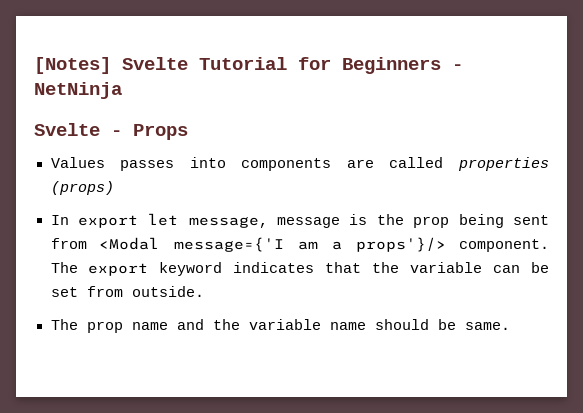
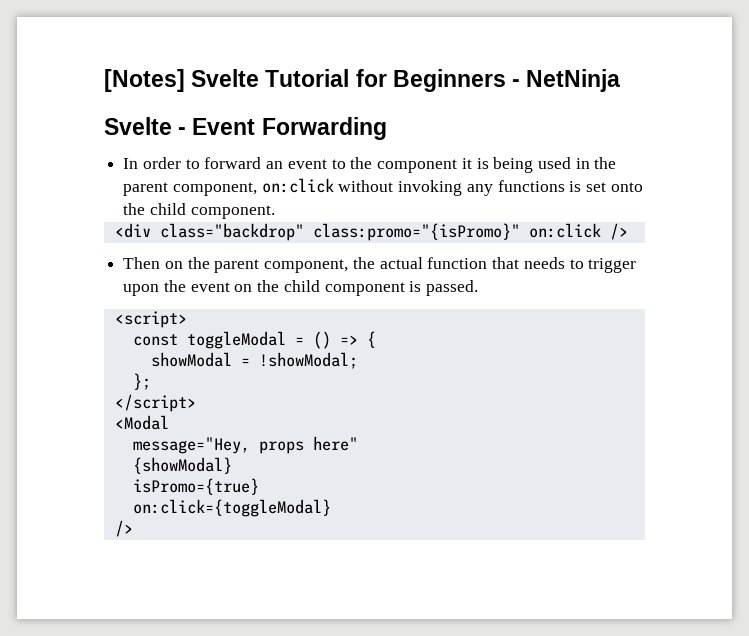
- Svelte - Props
- Values passes into components are called properties (props)
- In export let message, message is the prop being sent from <Modal message={'I am a props'}/> component. The export keyword indicates that the variable can be set from outside.
- The prop name and the variable name should be same.
+ Svelte - Event Forwarding
+ In order to forward an event to the component it is being used in the parent component, on:click without invoking any functions is set onto the child component.
+ <div class="backdrop" class:promo="{isPromo}" on:click />
+ Then on the parent component, the actual function that needs to trigger upon the event on the child component is passed.
+ <script>
+ const toggleModal = () => {
+ showModal = !showModal;
+ };
+ </script>
+ <Modal
+ message="Hey, props here"
+ {showModal}
+ isPromo={true}
+ on:click={toggleModal}
+ />

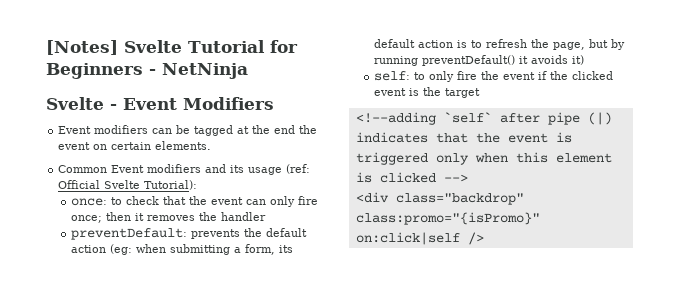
- Svelte - Event Forwarding
- In order to forward an event to the component it is being used in the parent component, on:click without invoking any functions is set onto the child component.
+ Svelte - Event Modifiers
+ Event modifiers can be tagged at the end the event on certain elements.
+ Common Event modifiers and its usage (ref: Official Svelte Tutorial):
+ once: to check that the event can only fire once; then it removes the handler
+ preventDefault: prevents the default action (eg: when submitting a form, its default action is to refresh the page, but by running preventDefault() it avoids it)
+ self: to only fire the event if the clicked event is the target
+ <!--adding `self` after pipe (|) indicates that the event is triggered only when this element is clicked -->
- <div class="backdrop" class:promo="{isPromo}" on:click />
- Then on the parent component, the actual function that needs to trigger upon the event on the child component is passed.
- <script>
- const toggleModal = () => {
- showModal = !showModal;
- };
- </script>
- <Modal
- message="Hey, props here"
- {showModal}
- isPromo={true}
- on:click={toggleModal}
- />
+ <div class="backdrop" class:promo="{isPromo}" on:click|self />

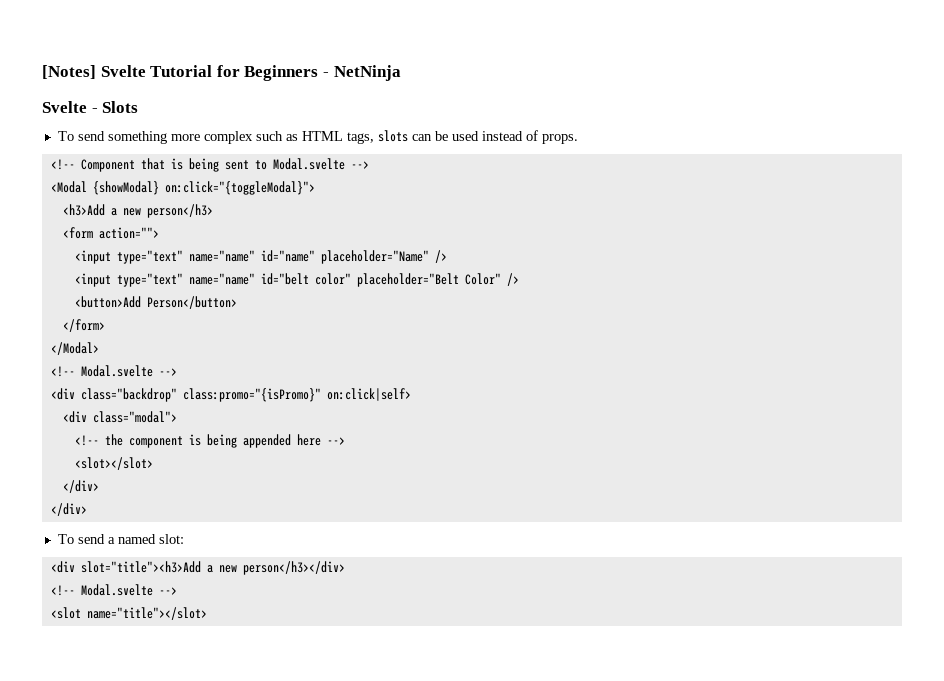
- Svelte - Event Modifiers
- Event modifiers can be tagged at the end the event on certain elements.
- Common Event modifiers and its usage (ref: Official Svelte Tutorial):
- once: to check that the event can only fire once; then it removes the handler
- preventDefault: prevents the default action (eg: when submitting a form, its default action is to refresh the page, but by running preventDefault() it avoids it)
- self: to only fire the event if the clicked event is the target
- <!--adding `self` after pipe (|) indicates that the event is triggered only when this element is clicked -->
- <div class="backdrop" class:promo="{isPromo}" on:click|self />
+ Svelte - Slots
+ To send something more complex such as HTML tags, slots can be used instead of props.
+ <!-- Component that is being sent to Modal.svelte -->
+ <Modal {showModal} on:click="{toggleModal}">
+ <h3>Add a new person</h3>
+ <form action="">
+ <input type="text" name="name" id="name" placeholder="Name" />
+ <input type="text" name="name" id="belt color" placeholder="Belt Color" />
+ <button>Add Person</button>
+ </form>
+ </Modal>
+ <!-- Modal.svelte -->
+ <div class="backdrop" class:promo="{isPromo}" on:click|self>
+ <div class="modal">
+ <!-- the component is being appended here -->
+ <slot></slot>
+ </div>
+ </div>
+ To send a named slot:
+ <div slot="title"><h3>Add a new person</h3></div>
+ <!-- Modal.svelte -->
+ <slot name="title"></slot>

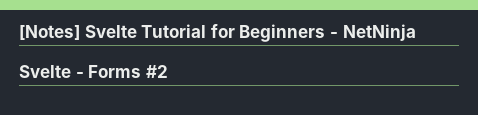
- Svelte - Slots
- To send something more complex such as HTML tags, slots can be used instead of props.
- <!-- Component that is being sent to Modal.svelte -->
- <Modal {showModal} on:click="{toggleModal}">
- <h3>Add a new person</h3>
- <form action="">
- <input type="text" name="name" id="name" placeholder="Name" />
- <input type="text" name="name" id="belt color" placeholder="Belt Color" />
- <button>Add Person</button>
- </form>
- </Modal>
- <!-- Modal.svelte -->
- <div class="backdrop" class:promo="{isPromo}" on:click|self>
- <div class="modal">
- <!-- the component is being appended here -->
- <slot></slot>
- </div>
- </div>
- To send a named slot:
- <div slot="title"><h3>Add a new person</h3></div>
- <!-- Modal.svelte -->
- <slot name="title"></slot>
+ Svelte - Forms #2

